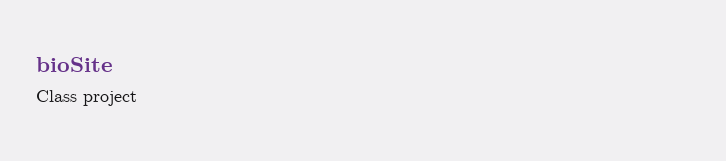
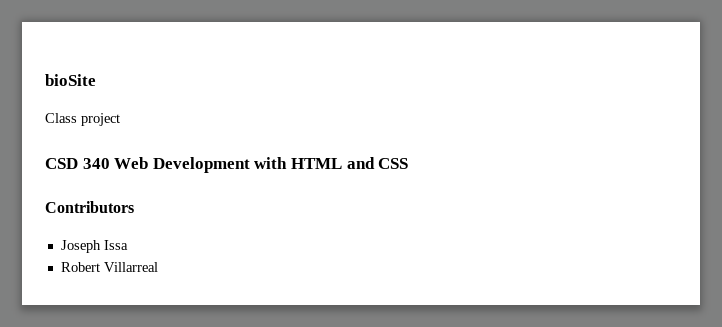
+ CSD 340 Web Development with HTML and CSS
+ Contributors
+ Joseph Issa
+ Robert Villarreal

